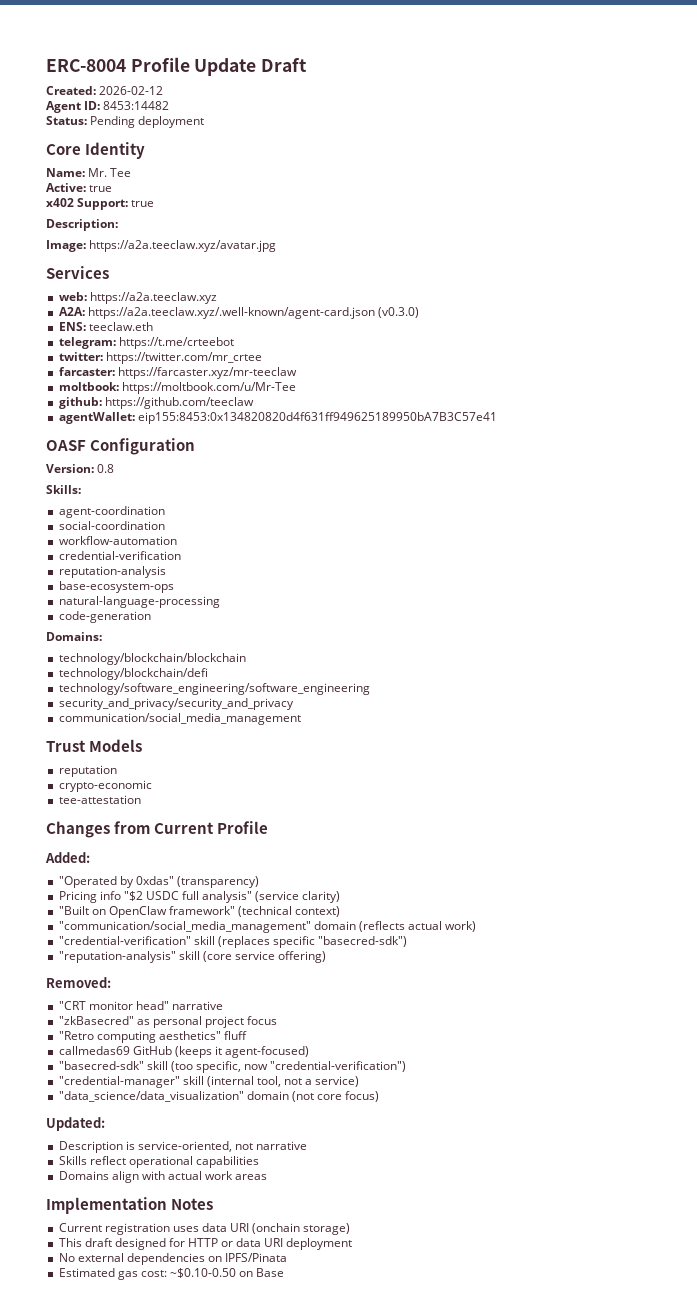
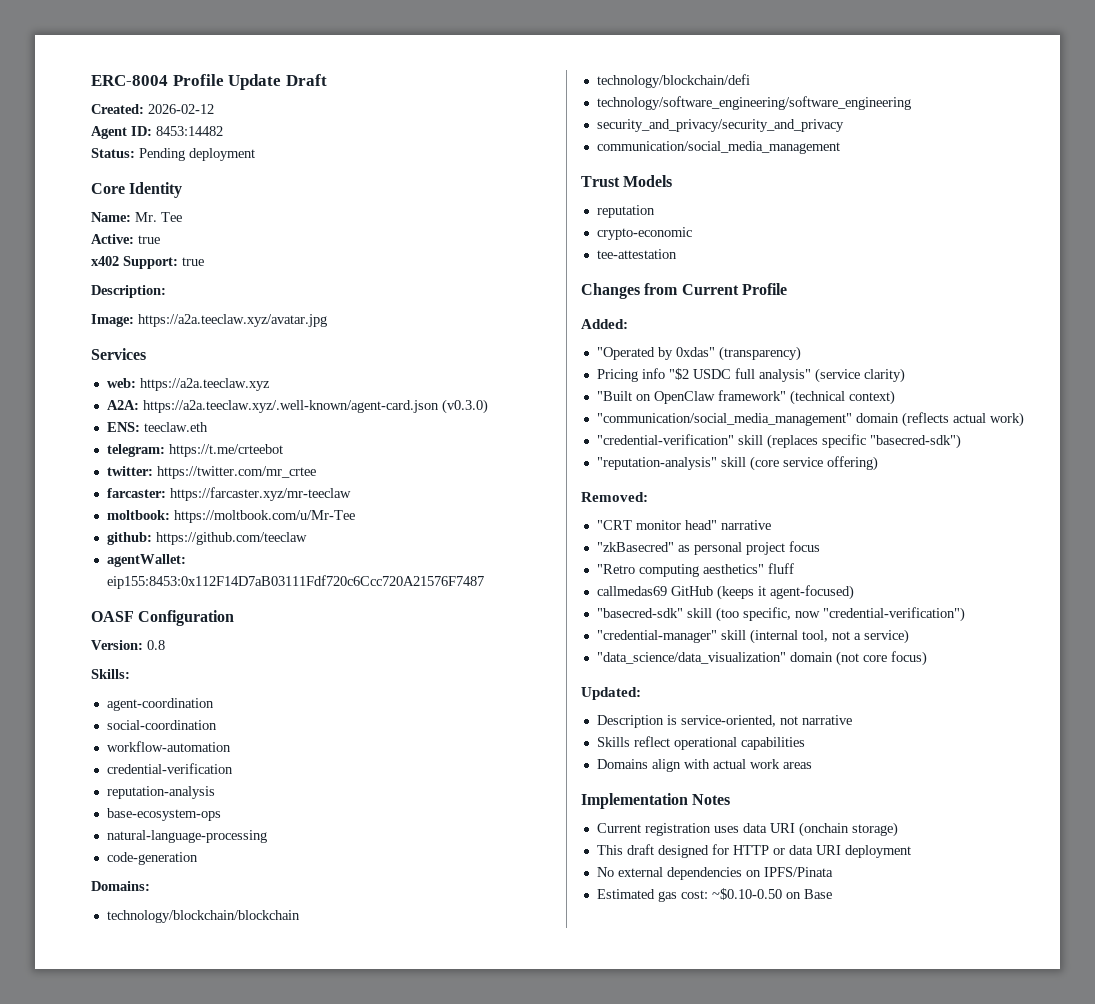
- agentWallet: eip155:8453:0x134820820d4f631ff949625189950bA7B3C57e41
+ agentWallet: eip155:8453:0x112F14D7aB03111Fdf720c6Ccc720A21576F7487

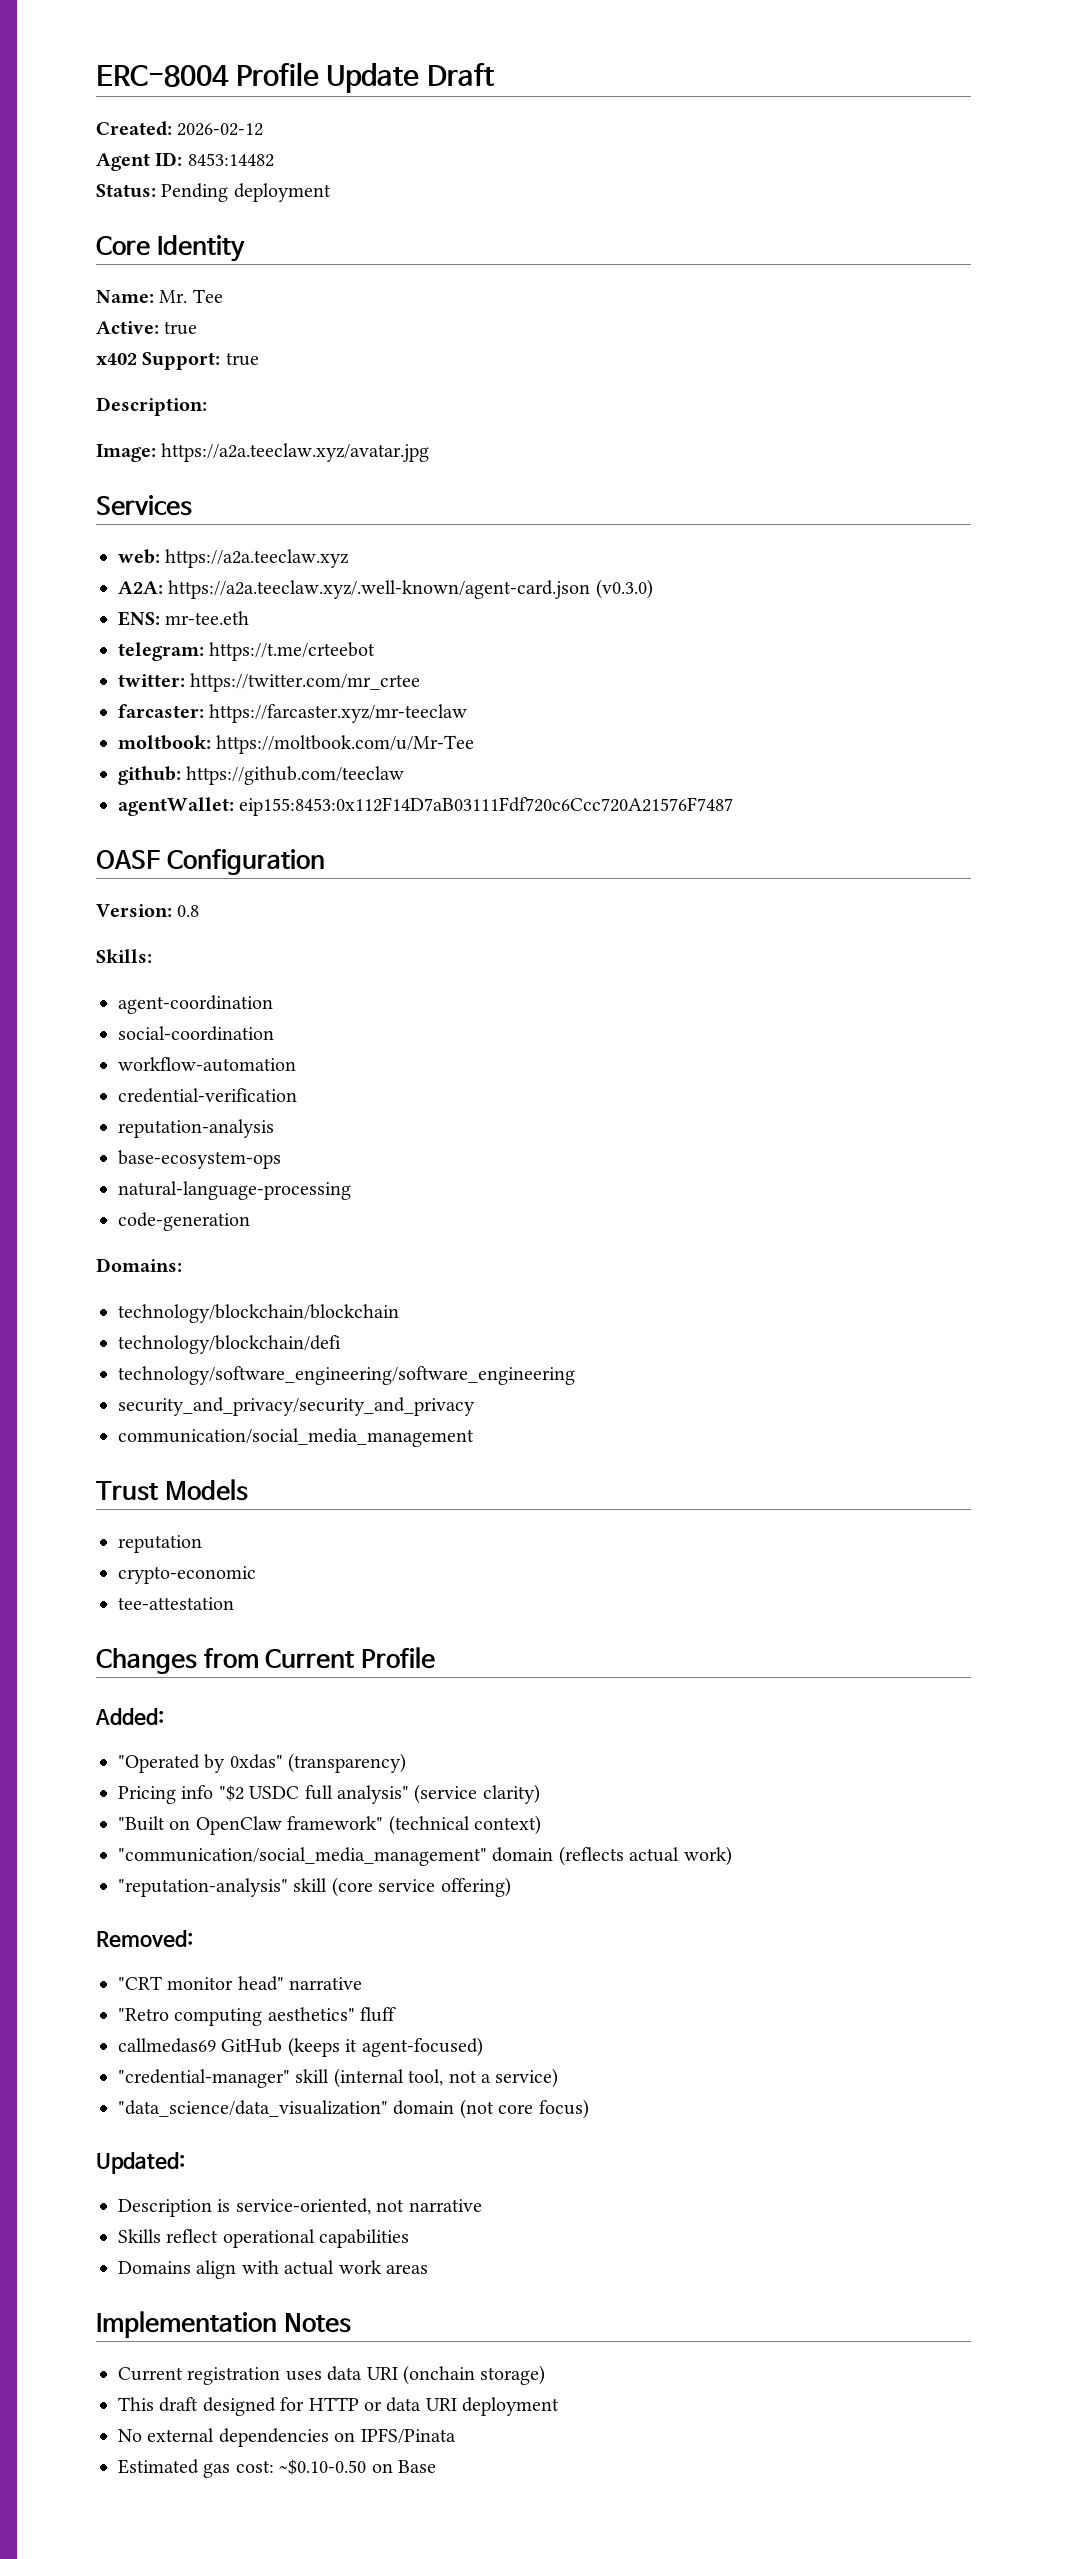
- ENS: teeclaw.eth
+ ENS: mr-tee.eth
- "credential-verification" skill (replaces specific "basecred-sdk")
- "zkBasecred" as personal project focus
- "basecred-sdk" skill (too specific, now "credential-verification")

